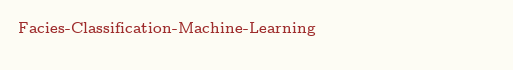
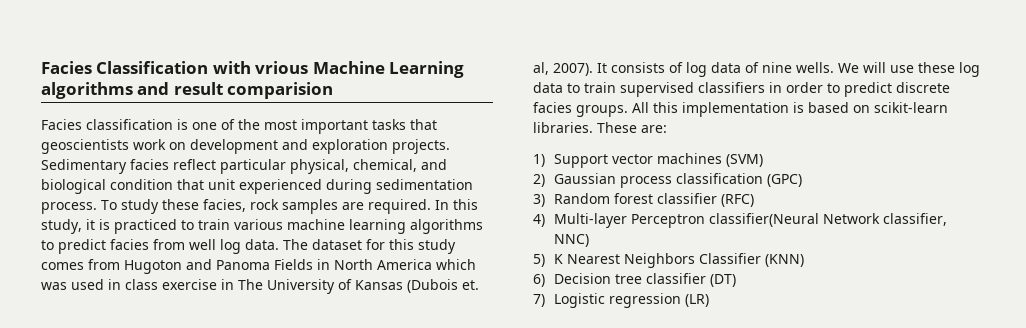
- Facies-Classification-Machine-Learning
+ Facies Classification with vrious Machine Learning algorithms and result comparision
+ Facies classification is one of the most important tasks that geoscientists work on development and exploration projects. Sedimentary facies reflect particular physical, chemical, and biological condition that unit experienced during sedimentation process. To study these facies, rock samples are required. In this study, it is practiced to train various machine learning algorithms to predict facies from well log data. The dataset for this study comes from Hugoton and Panoma Fields in North America which was used in class exercise in The University of Kansas (Dubois et. al, 2007). It consists of log data of nine wells. We will use these log data to train supervised classifiers in order to predict discrete facies groups. All this implementation is based on scikit-learn libraries. These are:
+ 1) Support vector machines (SVM)
+ 2) Gaussian process classification (GPC)
+ 3) Random forest classifier (RFC)
+ 4) Multi-layer Perceptron classifier(Neural Network classifier, NNC)
+ 5) K Nearest Neighbors Classifier (KNN)
+ 6) Decision tree classifier (DT)
+ 7) Logistic regression (LR)

